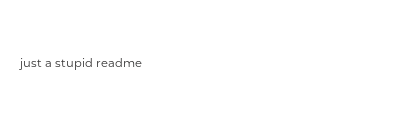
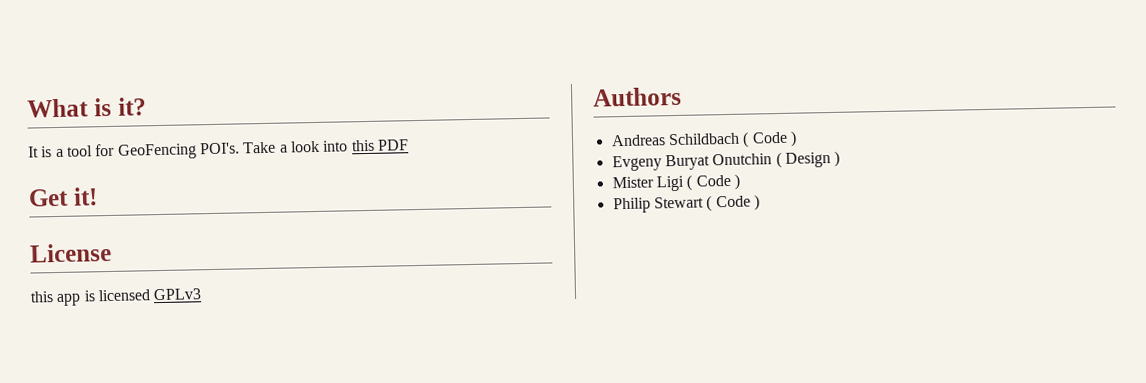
- just a stupid readme
+ What is it?
+ It is a tool for GeoFencing POI's. Take a look into this PDF
+ Get it!
+ License
+ this app is licensed GPLv3
+ Authors
+ Andreas Schildbach ( Code )
+ Evgeny Buryat Onutchin ( Design )
+ Mister Ligi ( Code )
+ Philip Stewart ( Code )

